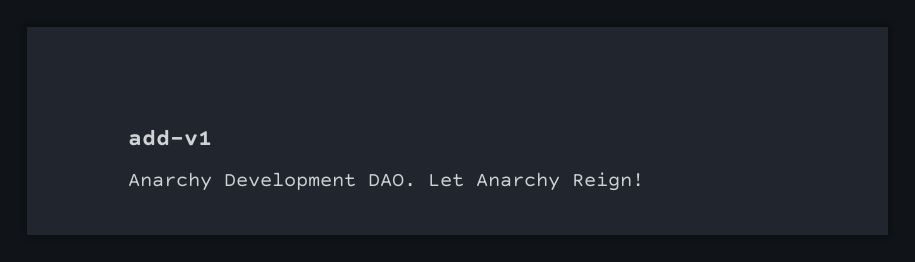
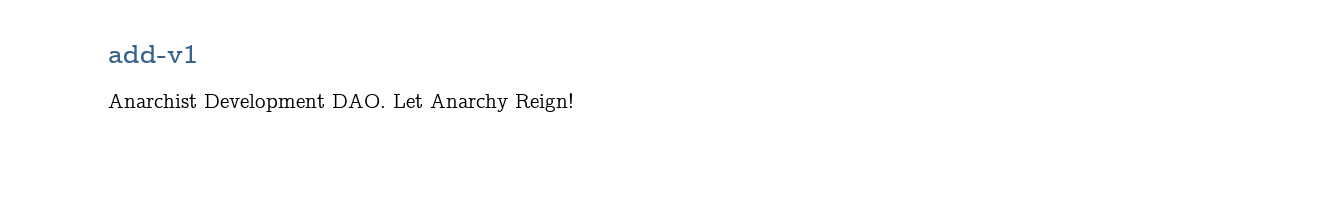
- Anarchy Development DAO. Let Anarchy Reign!
+ Anarchist Development DAO. Let Anarchy Reign!

